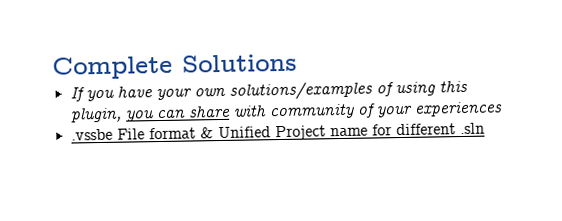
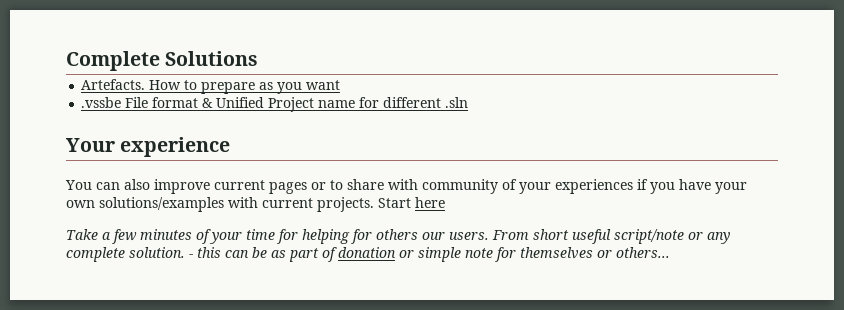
- If you have your own solutions/examples of using this plugin, you can share with community of your experiences
+ Artefacts. How to prepare as you want
+ Your experience
+ You can also improve current pages or to share with community of your experiences if you have your own solutions/examples with current projects. Start here
+ Take a few minutes of your time for helping for others our users. From short useful script/note or any complete solution. - this can be as part of donation or simple note for themselves or others...

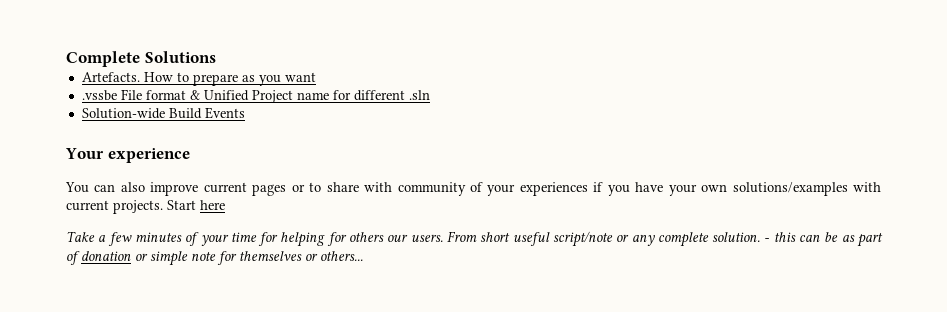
+ Solution-wide Build Events

